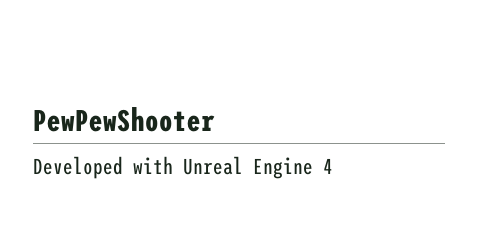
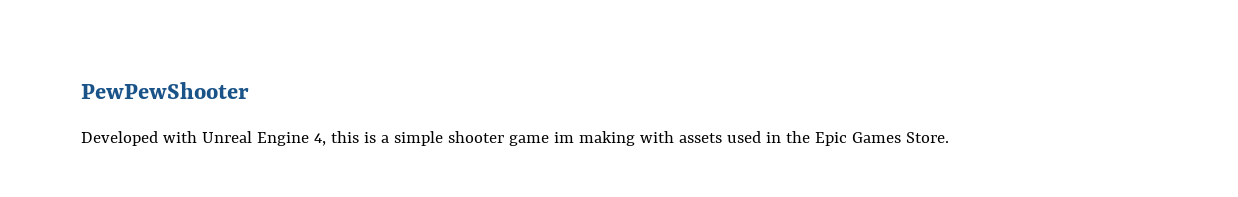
- Developed with Unreal Engine 4
+ Developed with Unreal Engine 4, this is a simple shooter game im making with assets used in the Epic Games Store.

